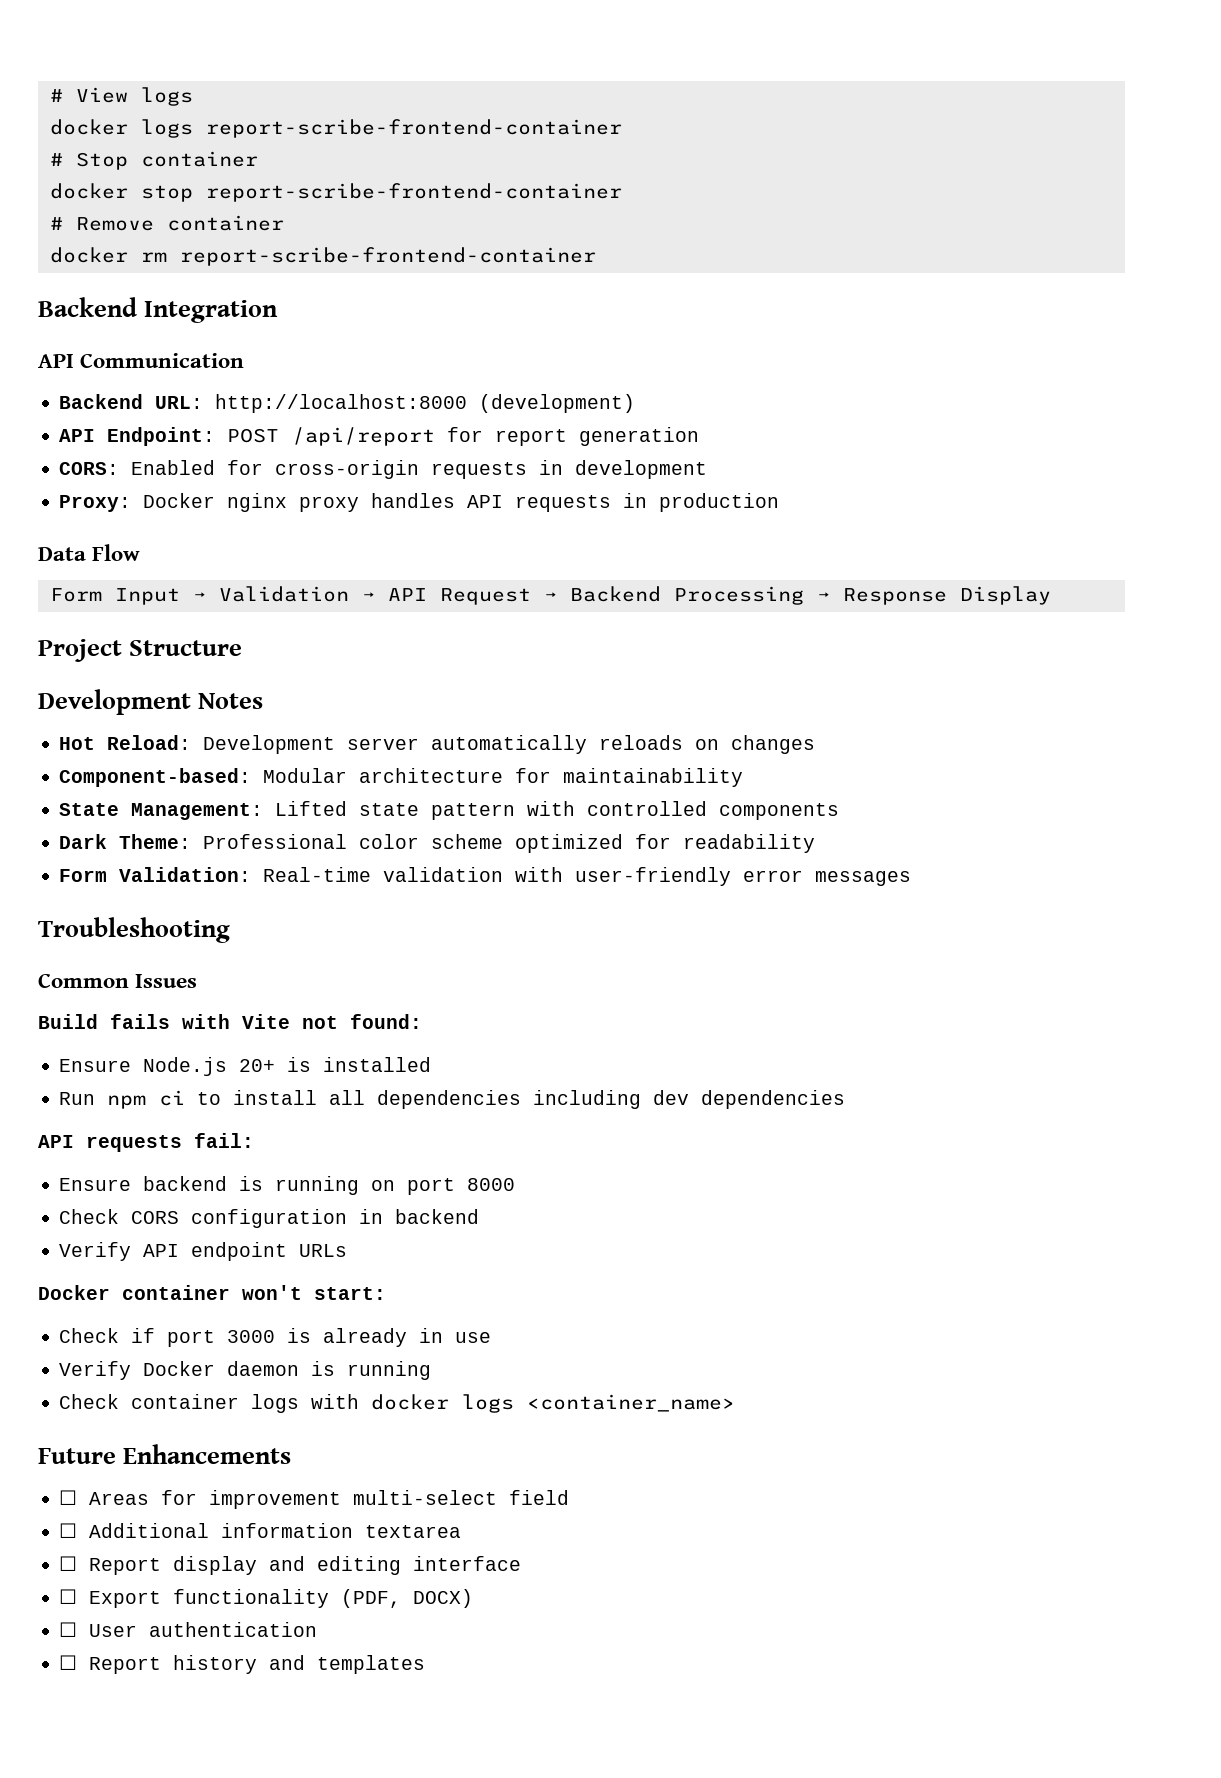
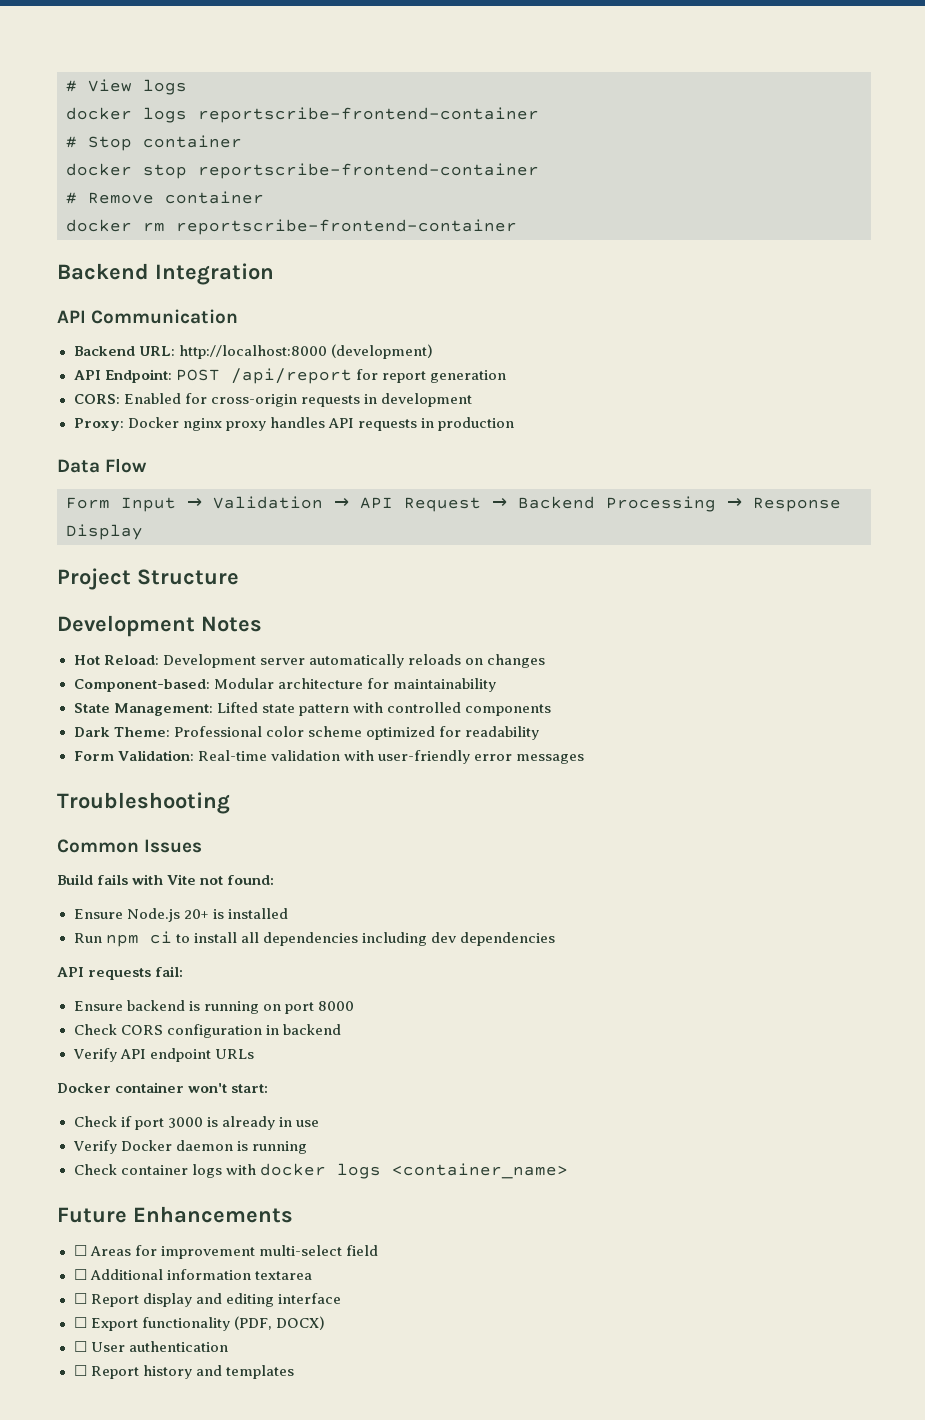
- docker logs report-scribe-frontend-container
+ docker logs reportscribe-frontend-container
- docker stop report-scribe-frontend-container
+ docker stop reportscribe-frontend-container
- docker rm report-scribe-frontend-container
+ docker rm reportscribe-frontend-container

